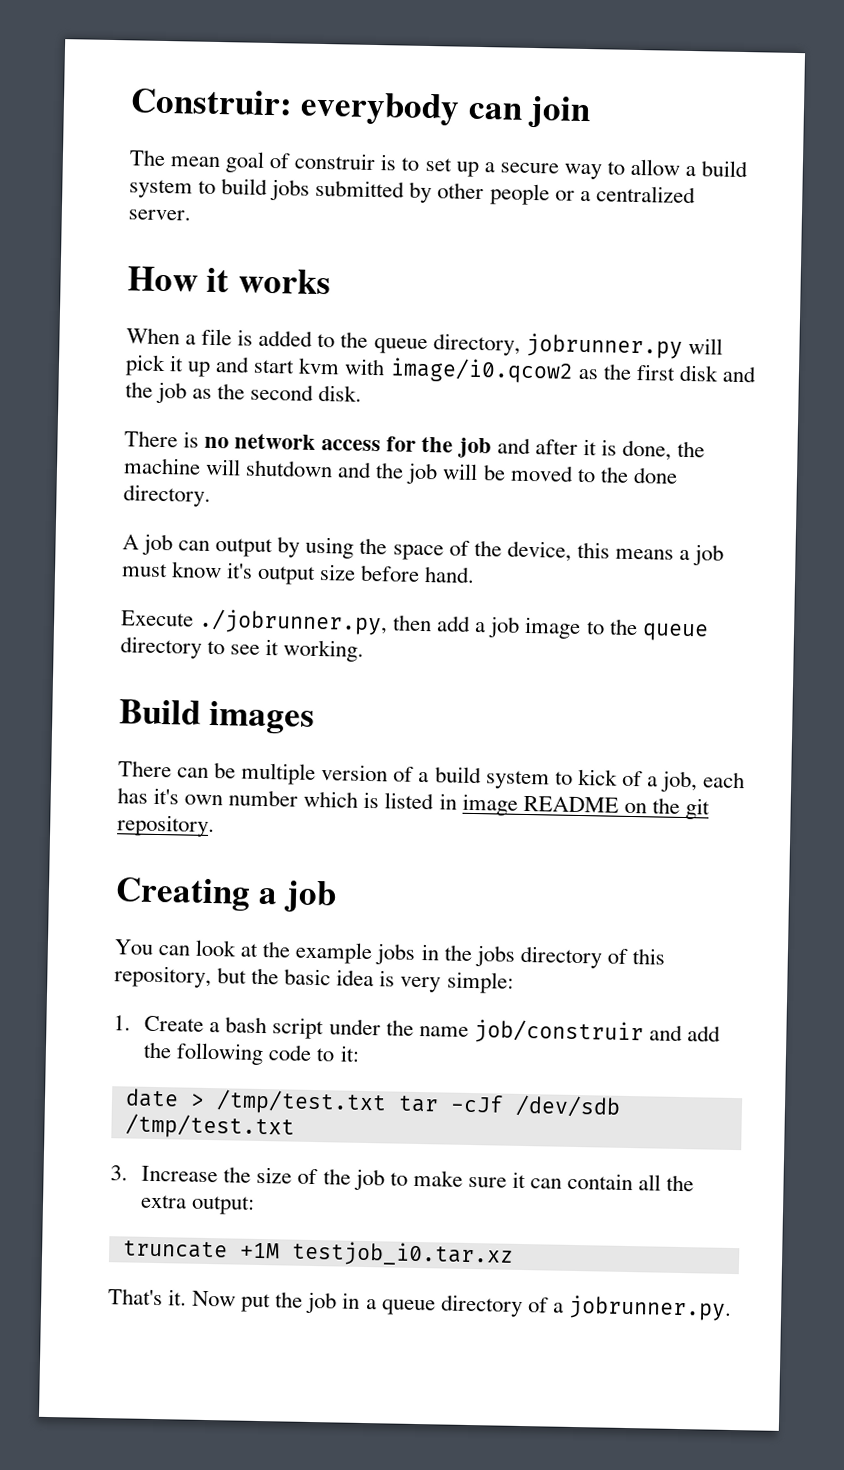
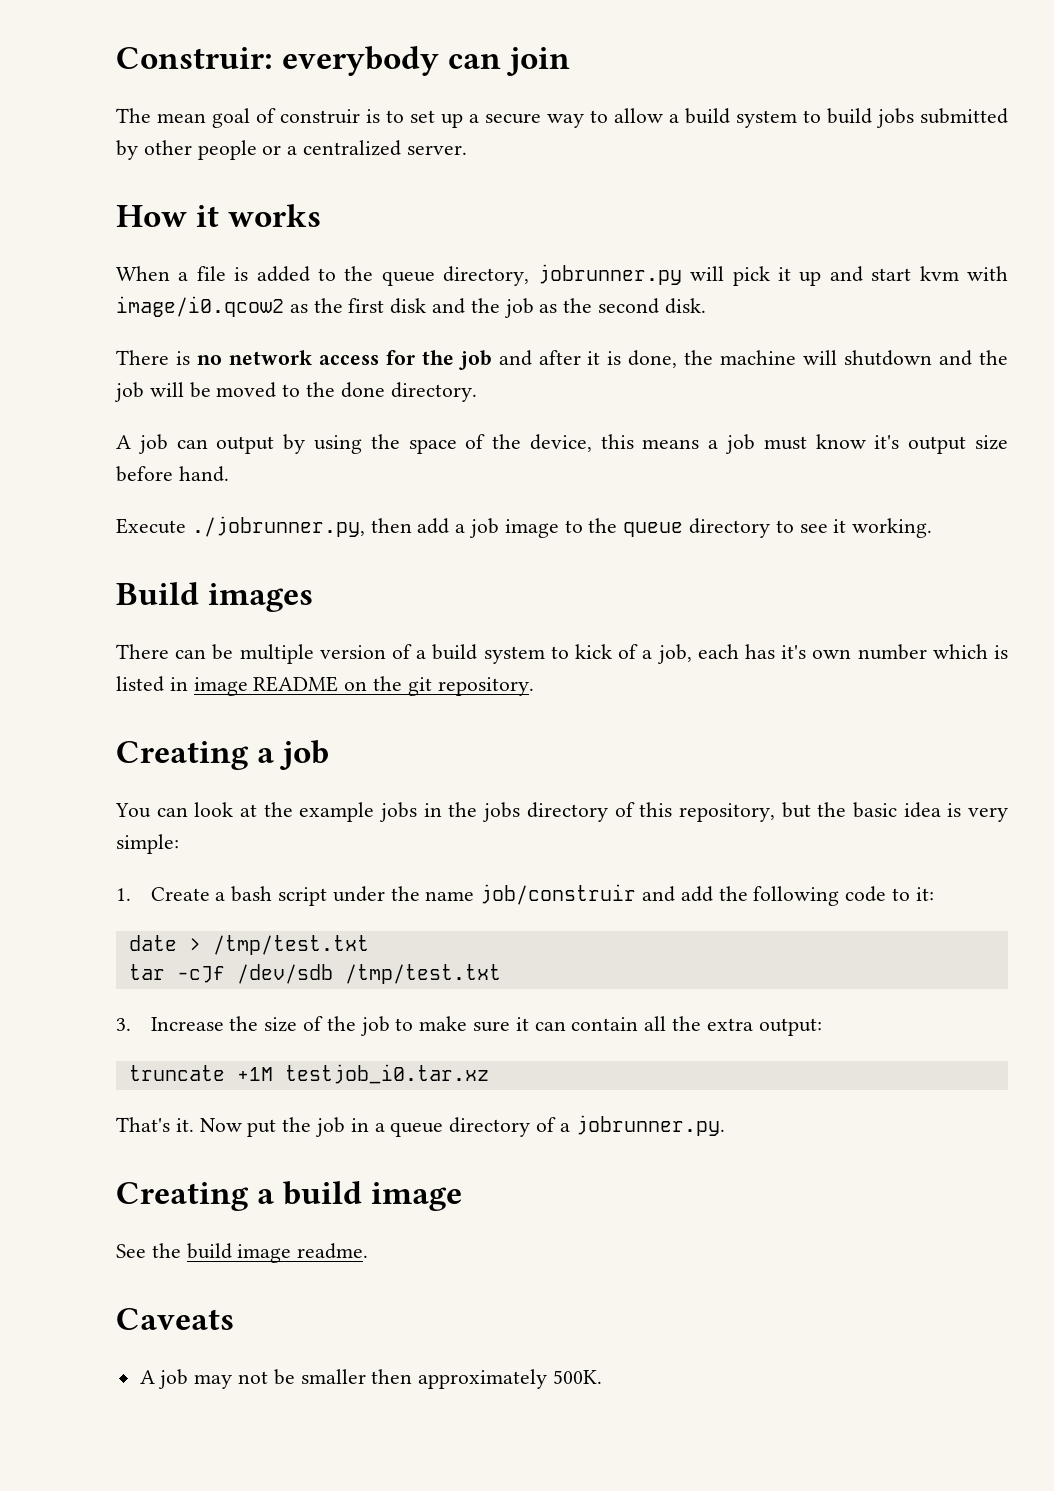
- date > /tmp/test.txt tar -cJf /dev/sdb /tmp/test.txt
+ date > /tmp/test.txt
+ tar -cJf /dev/sdb /tmp/test.txt
+ Creating a build image
+ See the build image readme.
+ Caveats
+ A job may not be smaller then approximately 500K.

